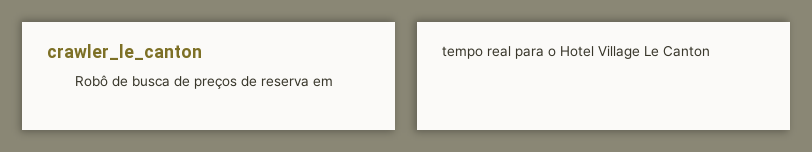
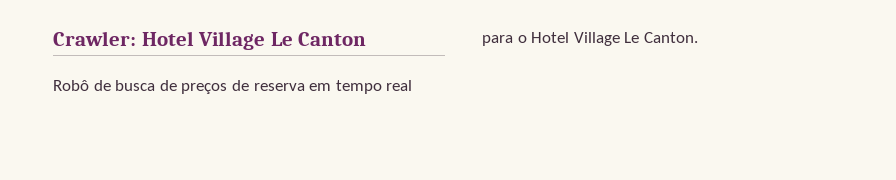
- crawler_le_canton
+ Crawler: Hotel Village Le Canton
- Robô de busca de preços de reserva em tempo real para o Hotel Village Le Canton
+ Robô de busca de preços de reserva em tempo real para o Hotel Village Le Canton.

